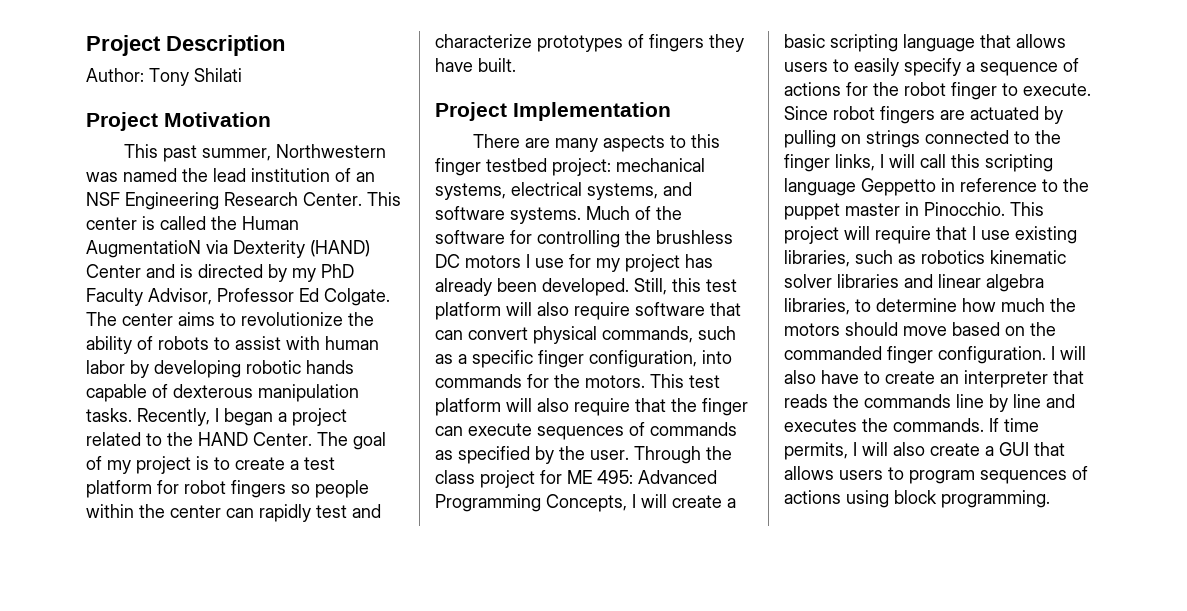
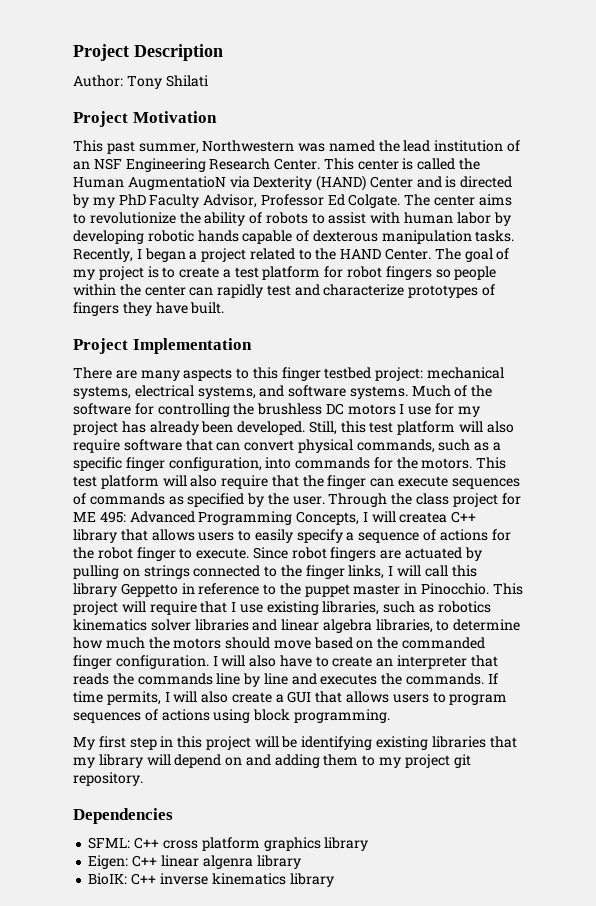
- Through the class project for ME 495: Advanced Programming Concepts, I will create a basic scripting language that allows users to easily specify a sequence of actions for the robot finger to execute.
+ Through the class project for ME 495: Advanced Programming Concepts, I will createa C++ library that allows users to easily specify a sequence of actions for the robot finger to execute.
- Since robot fingers are actuated by pulling on strings connected to the finger links, I will call this scripting language Geppetto in reference to the puppet master in Pinocchio.
+ Since robot fingers are actuated by pulling on strings connected to the finger links, I will call this library Geppetto in reference to the puppet master in Pinocchio.
- This project will require that I use existing libraries, such as robotics kinematic solver libraries and linear algebra libraries, to determine how much the motors should move based on the commanded finger configuration.
+ This project will require that I use existing libraries, such as robotics kinematics solver libraries and linear algebra libraries, to determine how much the motors should move based on the commanded finger configuration.
+ My first step in this project will be identifying existing libraries that my library will depend on and adding them to my project git repository.
+ Dependencies
+ SFML: C++ cross platform graphics library
+ Eigen: C++ linear algenra library
+ BioIK: C++ inverse kinematics library

